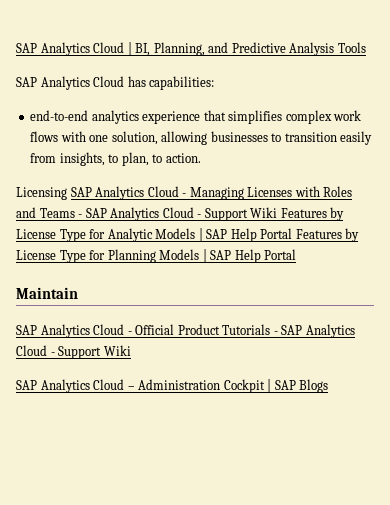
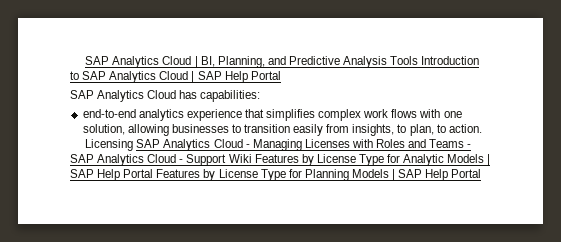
- SAP Analytics Cloud | BI, Planning, and Predictive Analysis Tools
+ SAP Analytics Cloud | BI, Planning, and Predictive Analysis Tools Introduction to SAP Analytics Cloud | SAP Help Portal
- Maintain
- SAP Analytics Cloud - Official Product Tutorials - SAP Analytics Cloud - Support Wiki
- SAP Analytics Cloud – Administration Cockpit | SAP Blogs

